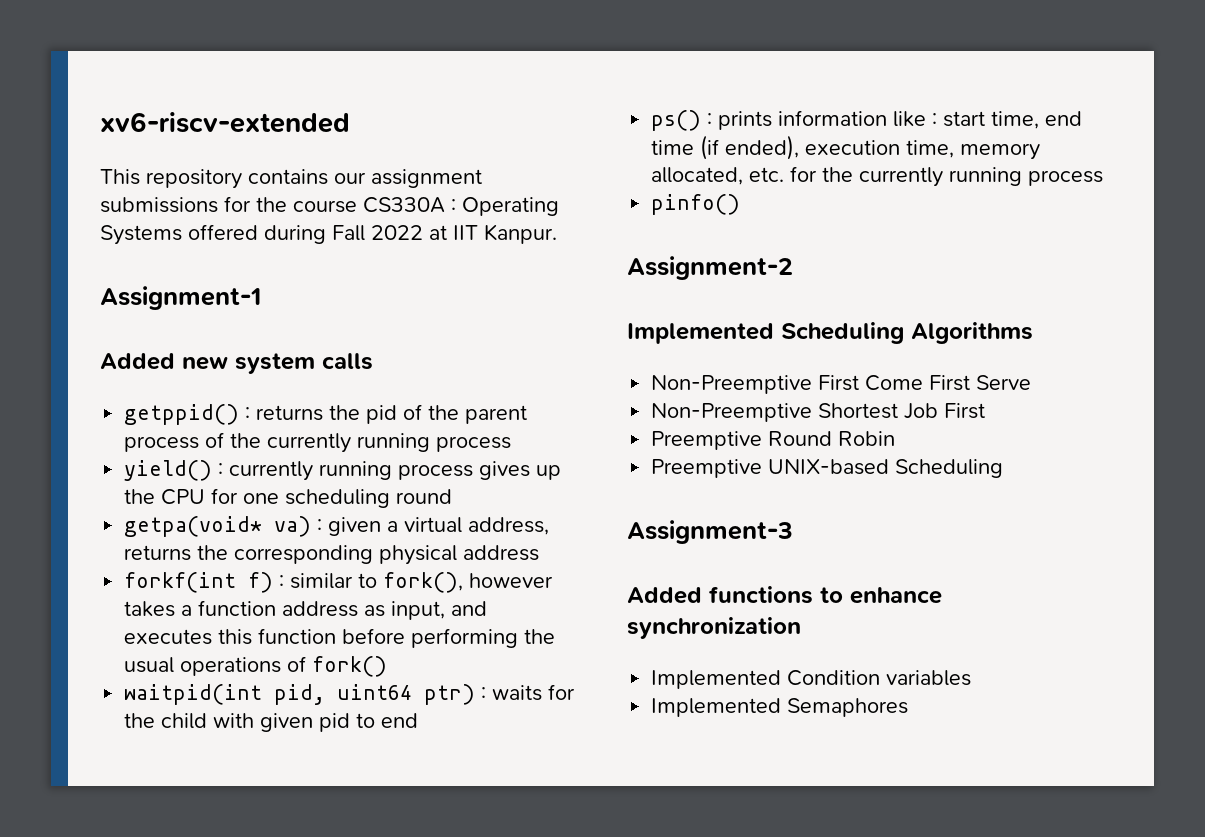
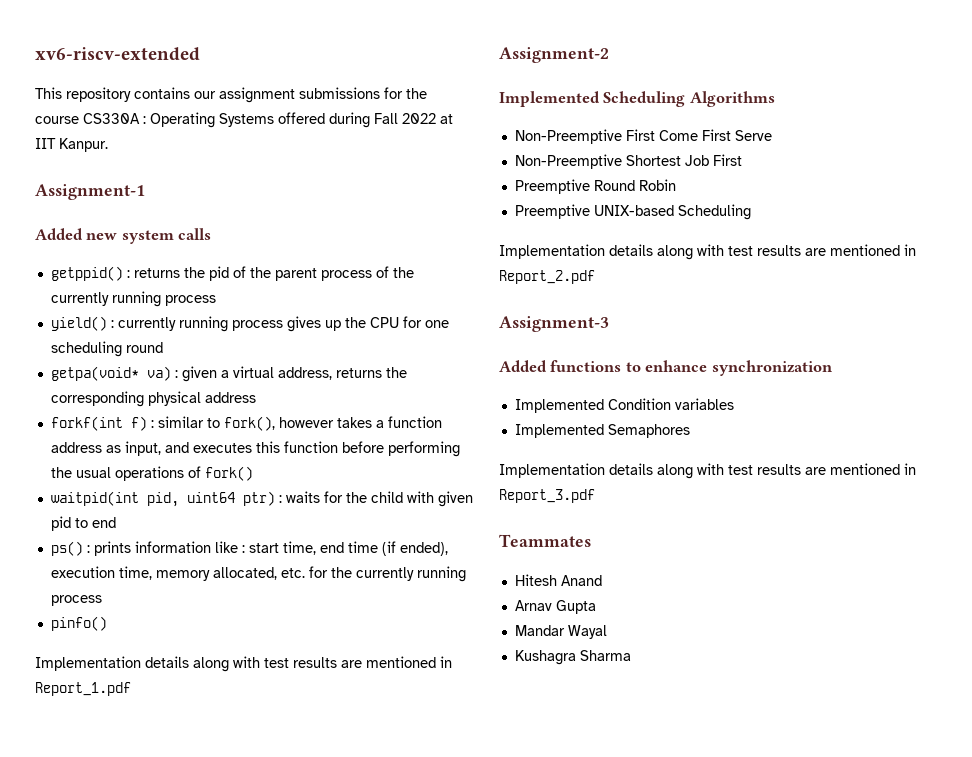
+ Implementation details along with test results are mentioned in Report_1.pdf
+ Implementation details along with test results are mentioned in Report_2.pdf
+ Implementation details along with test results are mentioned in Report_3.pdf
+ Teammates
+ Hitesh Anand
+ Arnav Gupta
+ Mandar Wayal
+ Kushagra Sharma

